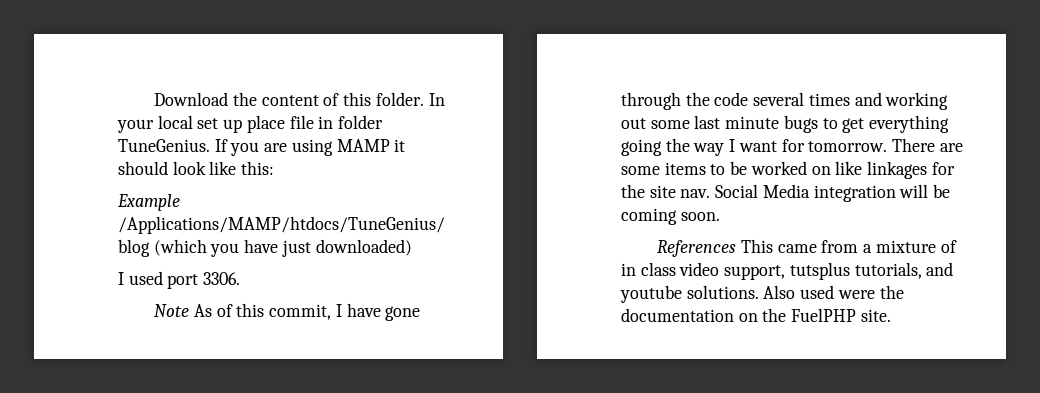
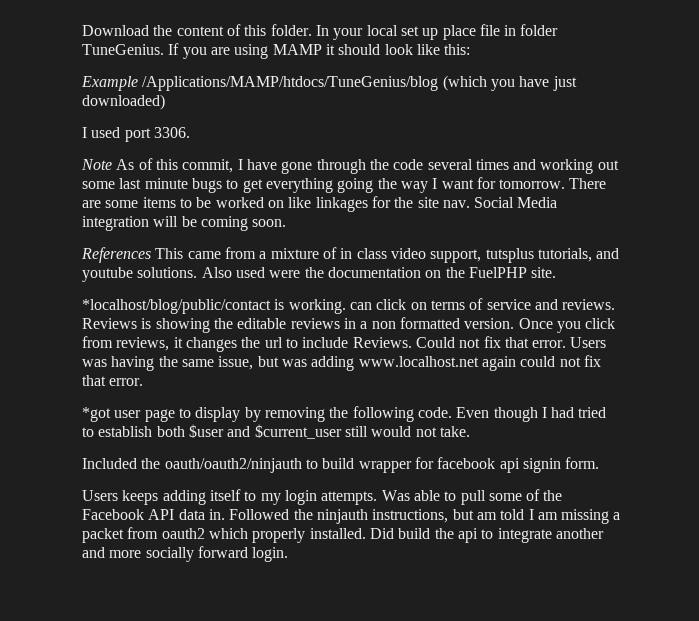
+ *localhost/blog/public/contact is working. can click on terms of service and reviews. Reviews is showing the editable reviews in a non formatted version. Once you click from reviews, it changes the url to include Reviews. Could not fix that error. Users was having the same issue, but was adding www.localhost.net again could not fix that error.
+ *got user page to display by removing the following code. Even though I had tried to establish both $user and $current_user still would not take.
+ Included the oauth/oauth2/ninjauth to build wrapper for facebook api signin form.
+ Users keeps adding itself to my login attempts. Was able to pull some of the Facebook API data in. Followed the ninjauth instructions, but am told I am missing a packet from oauth2 which properly installed. Did build the api to integrate another and more socially forward login.

